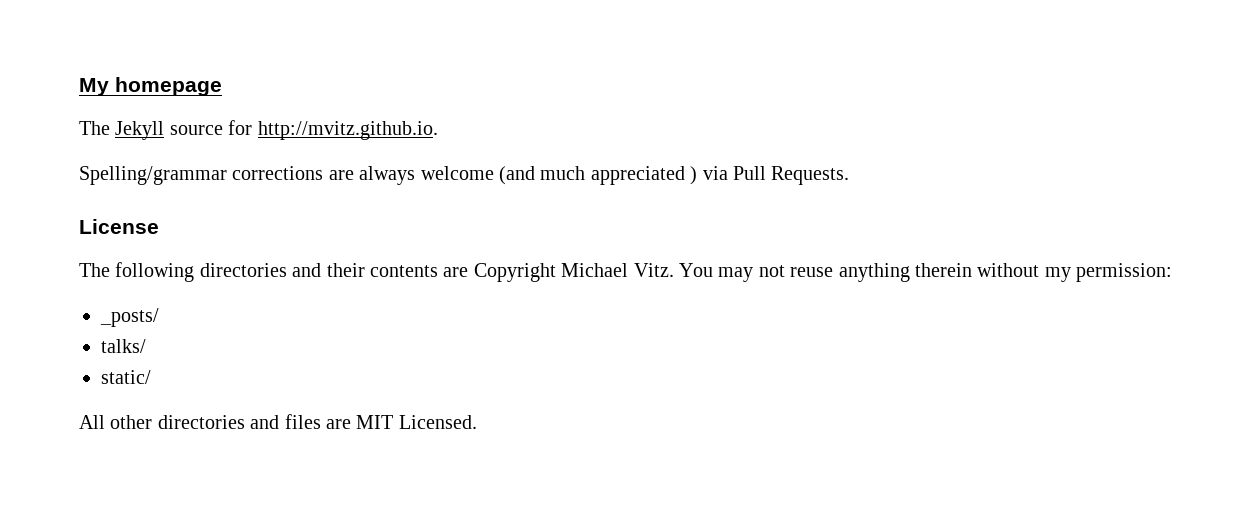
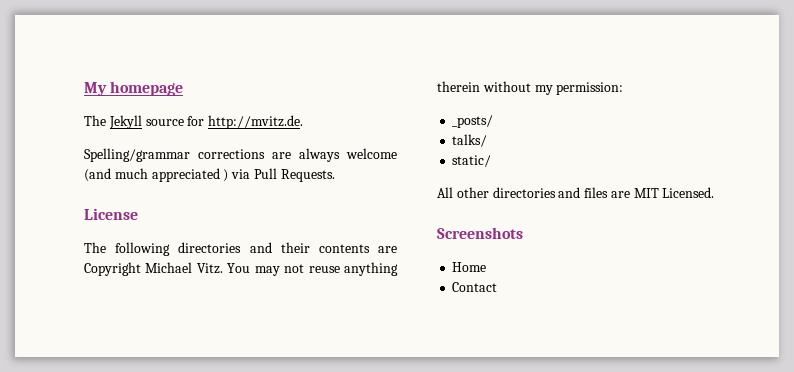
- The Jekyll source for http://mvitz.github.io.
+ The Jekyll source for http://mvitz.de.
+ Screenshots
+ Home
+ Contact

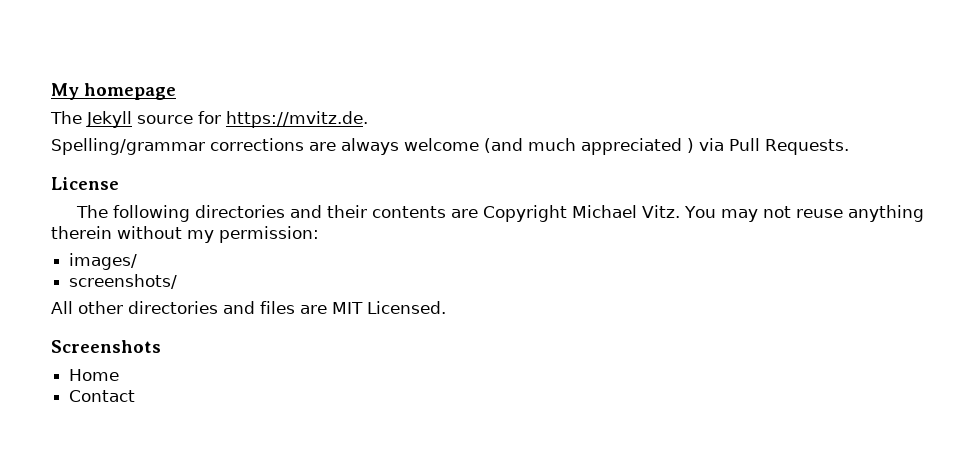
- The Jekyll source for http://mvitz.de.
+ The Jekyll source for https://mvitz.de.
- _posts/
- talks/
- static/
+ images/
+ screenshots/

